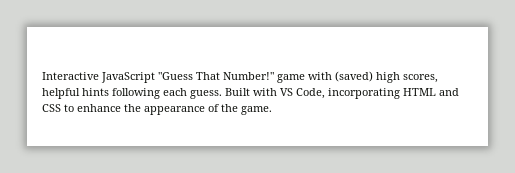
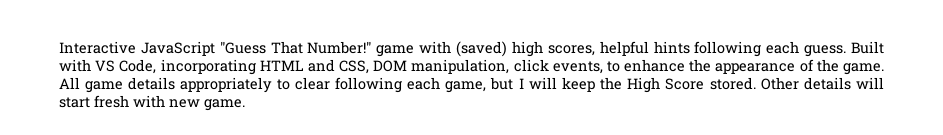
- Built with VS Code, incorporating HTML and CSS to enhance the appearance of the game.
+ Built with VS Code, incorporating HTML and CSS, DOM manipulation, click events, to enhance the appearance of the game.
+ All game details appropriately to clear following each game, but I will keep the High Score stored. Other details will start fresh with new game.

